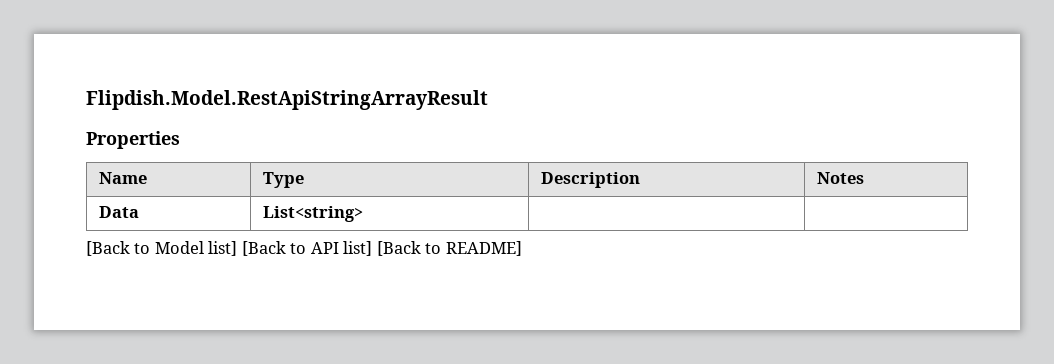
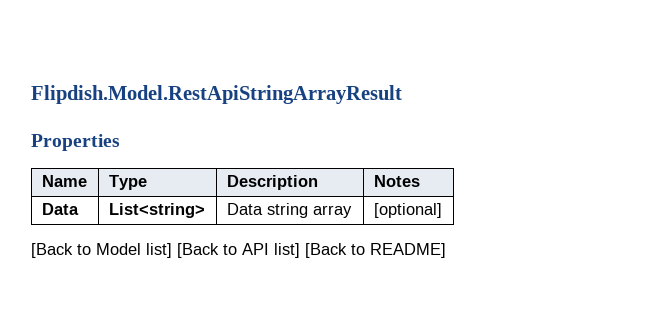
- Data | List<string> | |
+ Data | List<string> | Data string array | [optional]

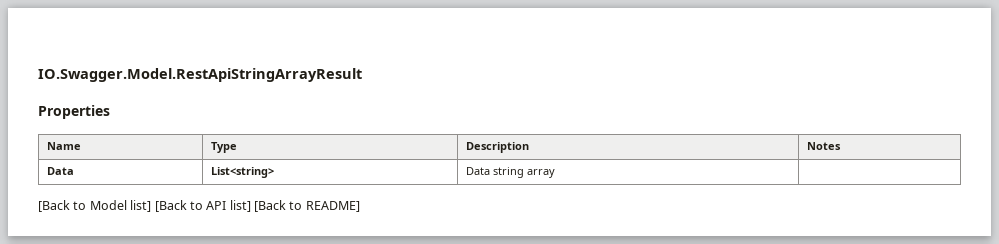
- Flipdish.Model.RestApiStringArrayResult
+ IO.Swagger.Model.RestApiStringArrayResult
- Data | List<string> | Data string array | [optional]
+ Data | List<string> | Data string array |

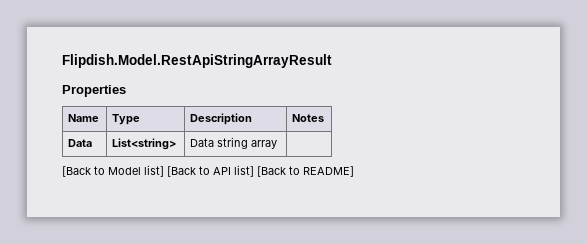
- IO.Swagger.Model.RestApiStringArrayResult
+ Flipdish.Model.RestApiStringArrayResult

